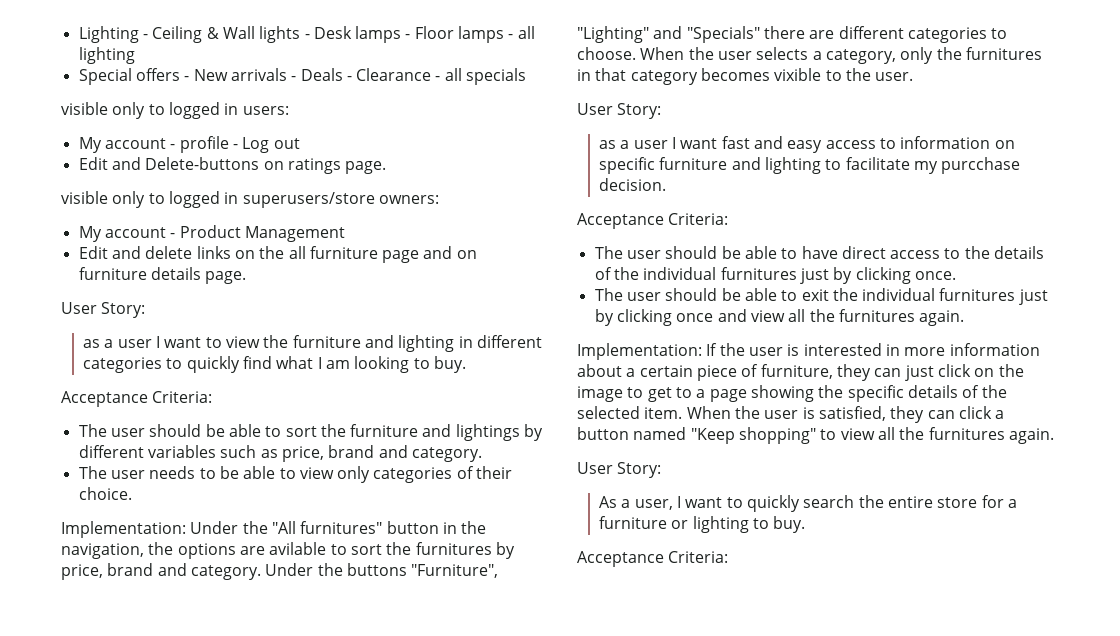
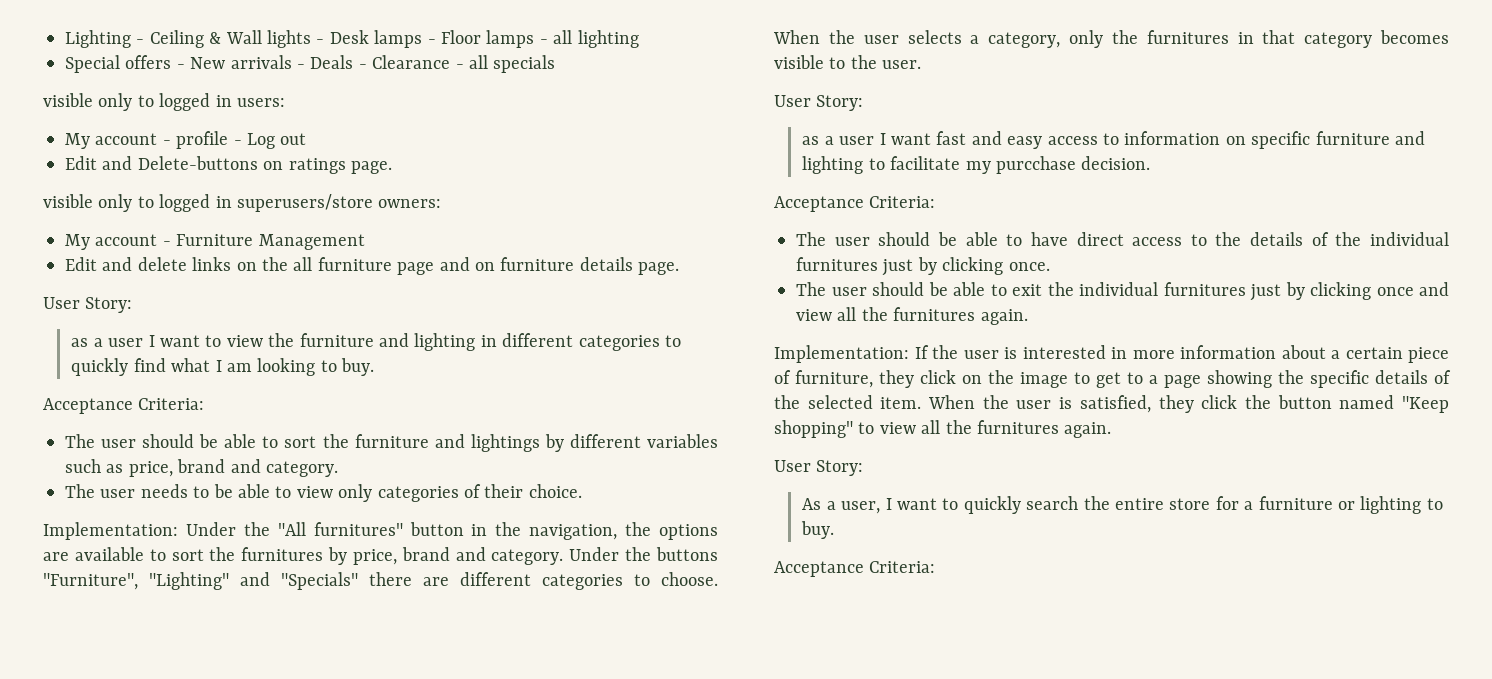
- My account - Product Management
+ My account - Furniture Management
- Implementation: Under the "All furnitures" button in the navigation, the options are avilable to sort the furnitures by price, brand and category.
+ Implementation: Under the "All furnitures" button in the navigation, the options are available to sort the furnitures by price, brand and category.
- When the user selects a category, only the furnitures in that category becomes vixible to the user.
+ When the user selects a category, only the furnitures in that category becomes visible to the user.
- Implementation: If the user is interested in more information about a certain piece of furniture, they can just click on the image to get to a page showing the specific details of the selected item.
+ Implementation: If the user is interested in more information about a certain piece of furniture, they click on the image to get to a page showing the specific details of the selected item.
- When the user is satisfied, they can click a button named "Keep shopping" to view all the furnitures again.
+ When the user is satisfied, they click the button named "Keep shopping" to view all the furnitures again.

